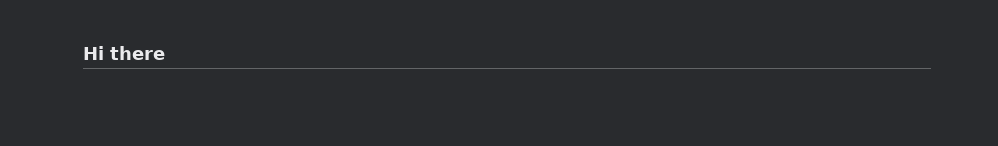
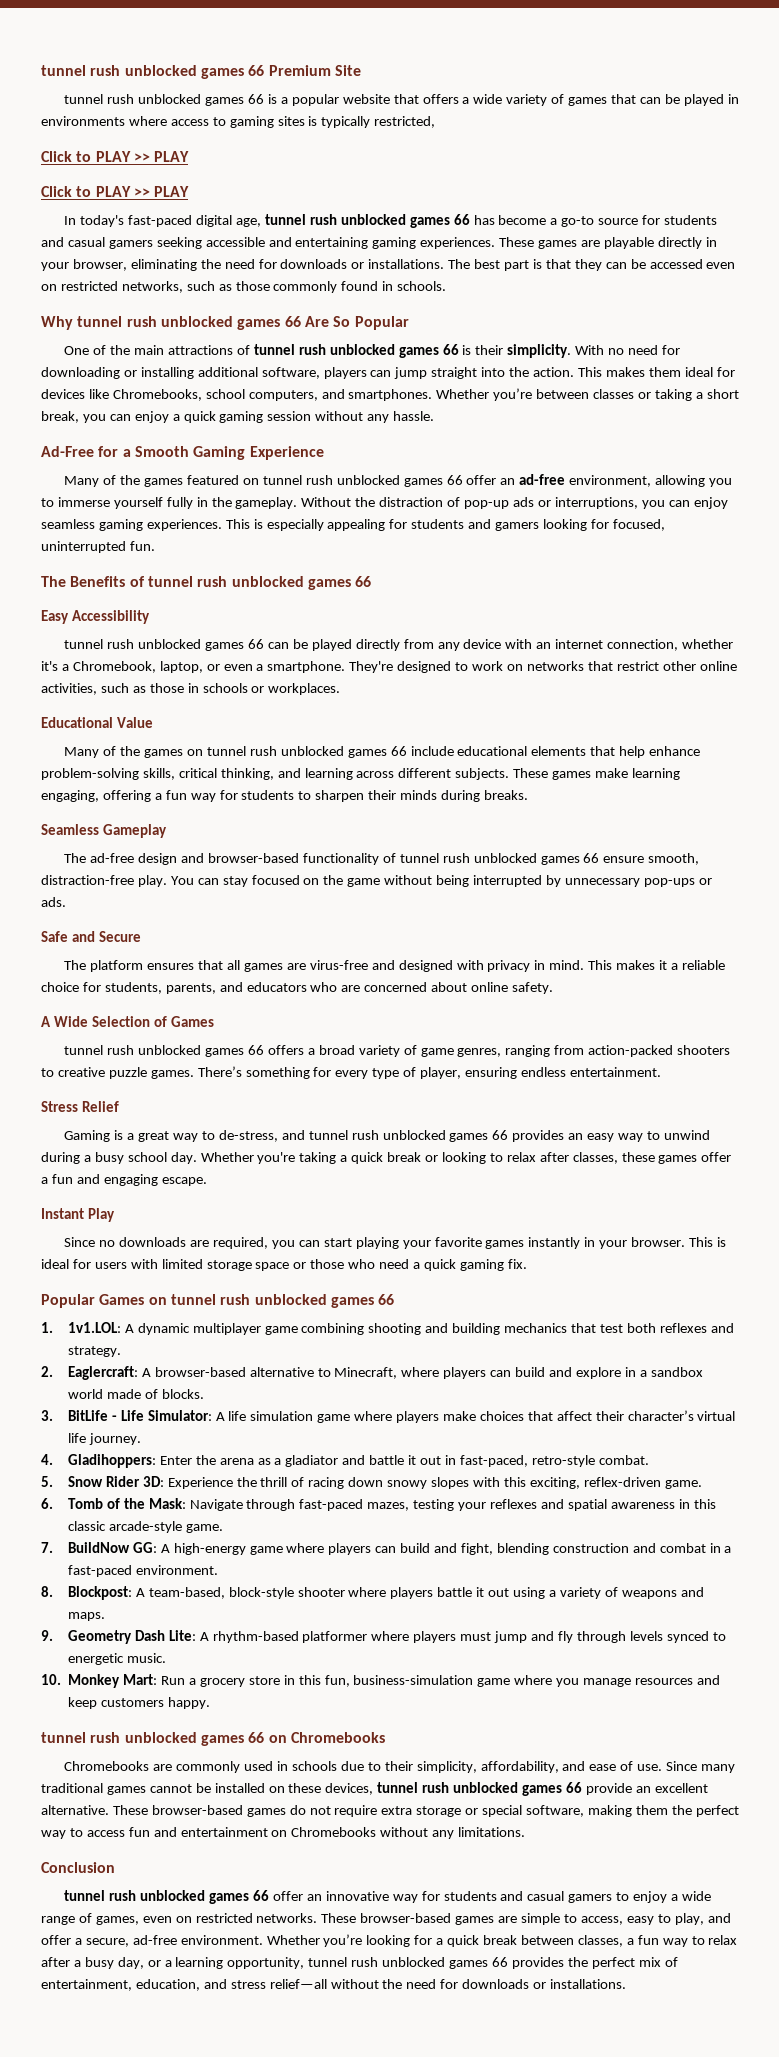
- Hi there
+ tunnel rush unblocked games 66 Premium Site
+ tunnel rush unblocked games 66 is a popular website that offers a wide variety of games that can be played in environments where access to gaming sites is typically restricted,
+ Click to PLAY >> PLAY
+ Click to PLAY >> PLAY
+ In today's fast-paced digital age, tunnel rush unblocked games 66 has become a go-to source for students and casual gamers seeking accessible and entertaining gaming experiences. These games are playable directly in your browser, eliminating the need for downloads or installations. The best part is that they can be accessed even on restricted networks, such as those commonly found in schools.
+ Why tunnel rush unblocked games 66 Are So Popular
+ One of the main attractions of tunnel rush unblocked games 66 is their simplicity. With no need for downloading or installing additional software, players can jump straight into the action. This makes them ideal for devices like Chromebooks, school computers, and smartphones. Whether you’re between classes or taking a short break, you can enjoy a quick gaming session without any hassle.
+ Ad-Free for a Smooth Gaming Experience
+ Many of the games featured on tunnel rush unblocked games 66 offer an ad-free environment, allowing you to immerse yourself fully in the gameplay. Without the distraction of pop-up ads or interruptions, you can enjoy seamless gaming experiences. This is especially appealing for students and gamers looking for focused, uninterrupted fun.
+ The Benefits of tunnel rush unblocked games 66
+ Easy Accessibility
+ tunnel rush unblocked games 66 can be played directly from any device with an internet connection, whether it's a Chromebook, laptop, or even a smartphone. They're designed to work on networks that restrict other online activities, such as those in schools or workplaces.
+ Educational Value
+ Many of the games on tunnel rush unblocked games 66 include educational elements that help enhance problem-solving skills, critical thinking, and learning across different subjects. These games make learning engaging, offering a fun way for students to sharpen their minds during breaks.
+ Seamless Gameplay
+ The ad-free design and browser-based functionality of tunnel rush unblocked games 66 ensure smooth, distraction-free play. You can stay focused on the game without being interrupted by unnecessary pop-ups or ads.
+ Safe and Secure
+ The platform ensures that all games are virus-free and designed with privacy in mind. This makes it a reliable choice for students, parents, and educators who are concerned about online safety.
+ A Wide Selection of Games
+ tunnel rush unblocked games 66 offers a broad variety of game genres, ranging from action-packed shooters to creative puzzle games. There’s something for every type of player, ensuring endless entertainment.
+ Stress Relief
+ Gaming is a great way to de-stress, and tunnel rush unblocked games 66 provides an easy way to unwind during a busy school day. Whether you're taking a quick break or looking to relax after classes, these games offer a fun and engaging escape.
+ Instant Play
+ Since no downloads are required, you can start playing your favorite games instantly in your browser. This is ideal for users with limited storage space or those who need a quick gaming fix.
+ Popular Games on tunnel rush unblocked games 66
+ 1. 1v1.LOL: A dynamic multiplayer game combining shooting and building mechanics that test both reflexes and strategy.
+ 2. Eaglercraft: A browser-based alternative to Minecraft, where players can build and explore in a sandbox world made of blocks.
+ 3. BitLife - Life Simulator: A life simulation game where players make choices that affect their character’s virtual life journey.
+ 4. Gladihoppers: Enter the arena as a gladiator and battle it out in fast-paced, retro-style combat.
+ 5. Snow Rider 3D: Experience the thrill of racing down snowy slopes with this exciting, reflex-driven game.
+ 6. Tomb of the Mask: Navigate through fast-paced mazes, testing your reflexes and spatial awareness in this classic arcade-style game.
+ 7. BuildNow GG: A high-energy game where players can build and fight, blending construction and combat in a fast-paced environment.
+ 8. Blockpost: A team-based, block-style shooter where players battle it out using a variety of weapons and maps.
+ 9. Geometry Dash Lite: A rhythm-based platformer where players must jump and fly through levels synced to energetic music.
+ 10. Monkey Mart: Run a grocery store in this fun, business-simulation game where you manage resources and keep customers happy.
+ tunnel rush unblocked games 66 on Chromebooks
+ Chromebooks are commonly used in schools due to their simplicity, affordability, and ease of use. Since many traditional games cannot be installed on these devices, tunnel rush unblocked games 66 provide an excellent alternative. These browser-based games do not require extra storage or special software, making them the perfect way to access fun and entertainment on Chromebooks without any limitations.
+ Conclusion
+ tunnel rush unblocked games 66 offer an innovative way for students and casual gamers to enjoy a wide range of games, even on restricted networks. These browser-based games are simple to access, easy to play, and offer a secure, ad-free environment. Whether you’re looking for a quick break between classes, a fun way to relax after a busy day, or a learning opportunity, tunnel rush unblocked games 66 provides the perfect mix of entertainment, education, and stress relief—all without the need for downloads or installations.

